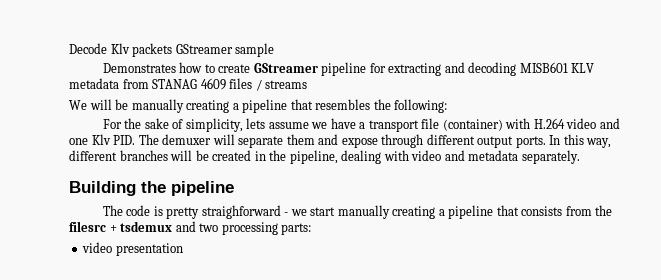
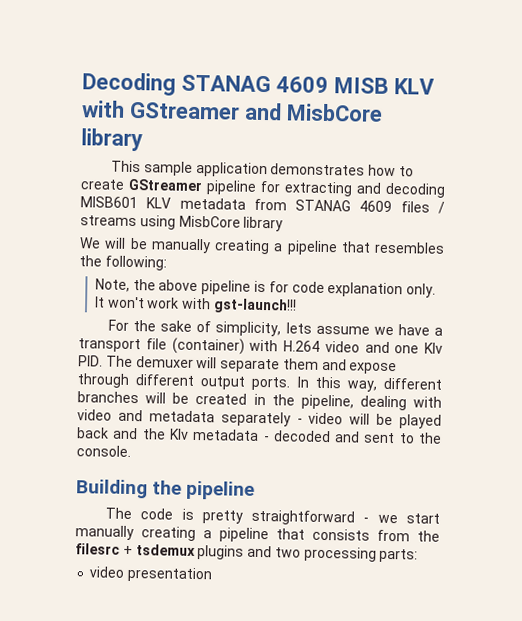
- Decode Klv packets GStreamer sample
- Demonstrates how to create GStreamer pipeline for extracting and decoding MISB601 KLV metadata from STANAG 4609 files / streams
+ Decoding STANAG 4609 MISB KLV with GStreamer and MisbCore library
+ This sample application demonstrates how to create GStreamer pipeline for extracting and decoding MISB601 KLV metadata from STANAG 4609 files / streams using MisbCore library
+ Note, the above pipeline is for code explanation only. It won't work with gst-launch!!!
- In this way, different branches will be created in the pipeline, dealing with video and metadata separately.
+ In this way, different branches will be created in the pipeline, dealing with video and metadata separately - video will be played back and the Klv metadata - decoded and sent to the console.
- The code is pretty straighforward - we start manually creating a pipeline that consists from the filesrc + tsdemux and two processing parts:
+ The code is pretty straightforward - we start manually creating a pipeline that consists from the filesrc + tsdemux plugins and two processing parts:

